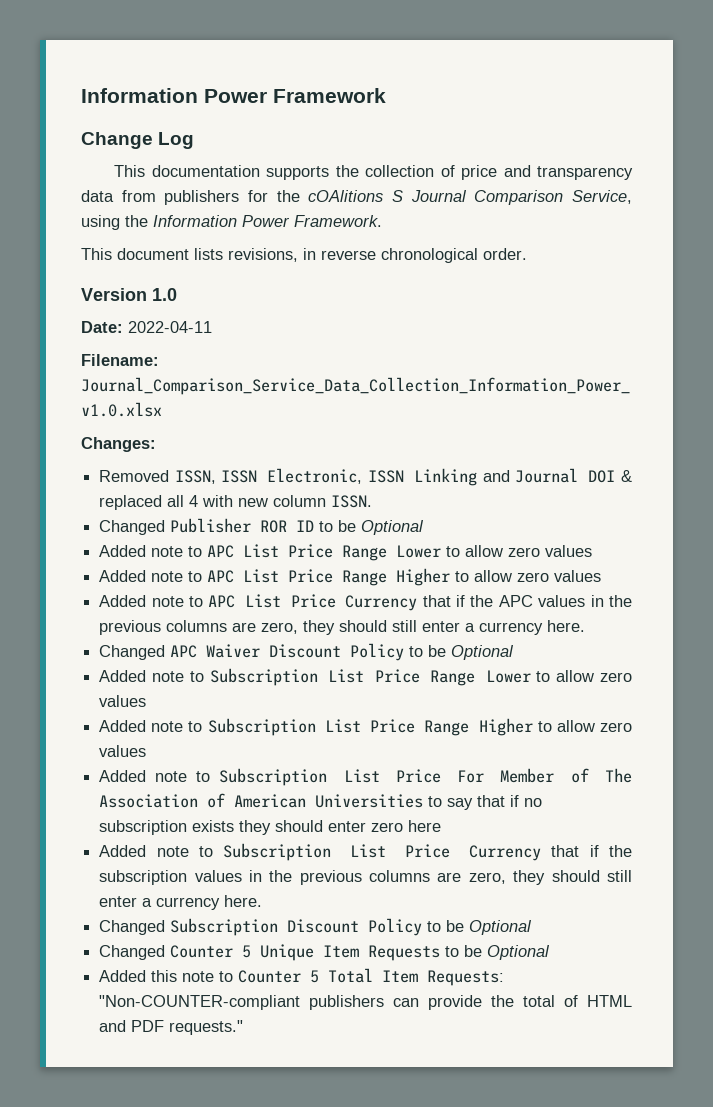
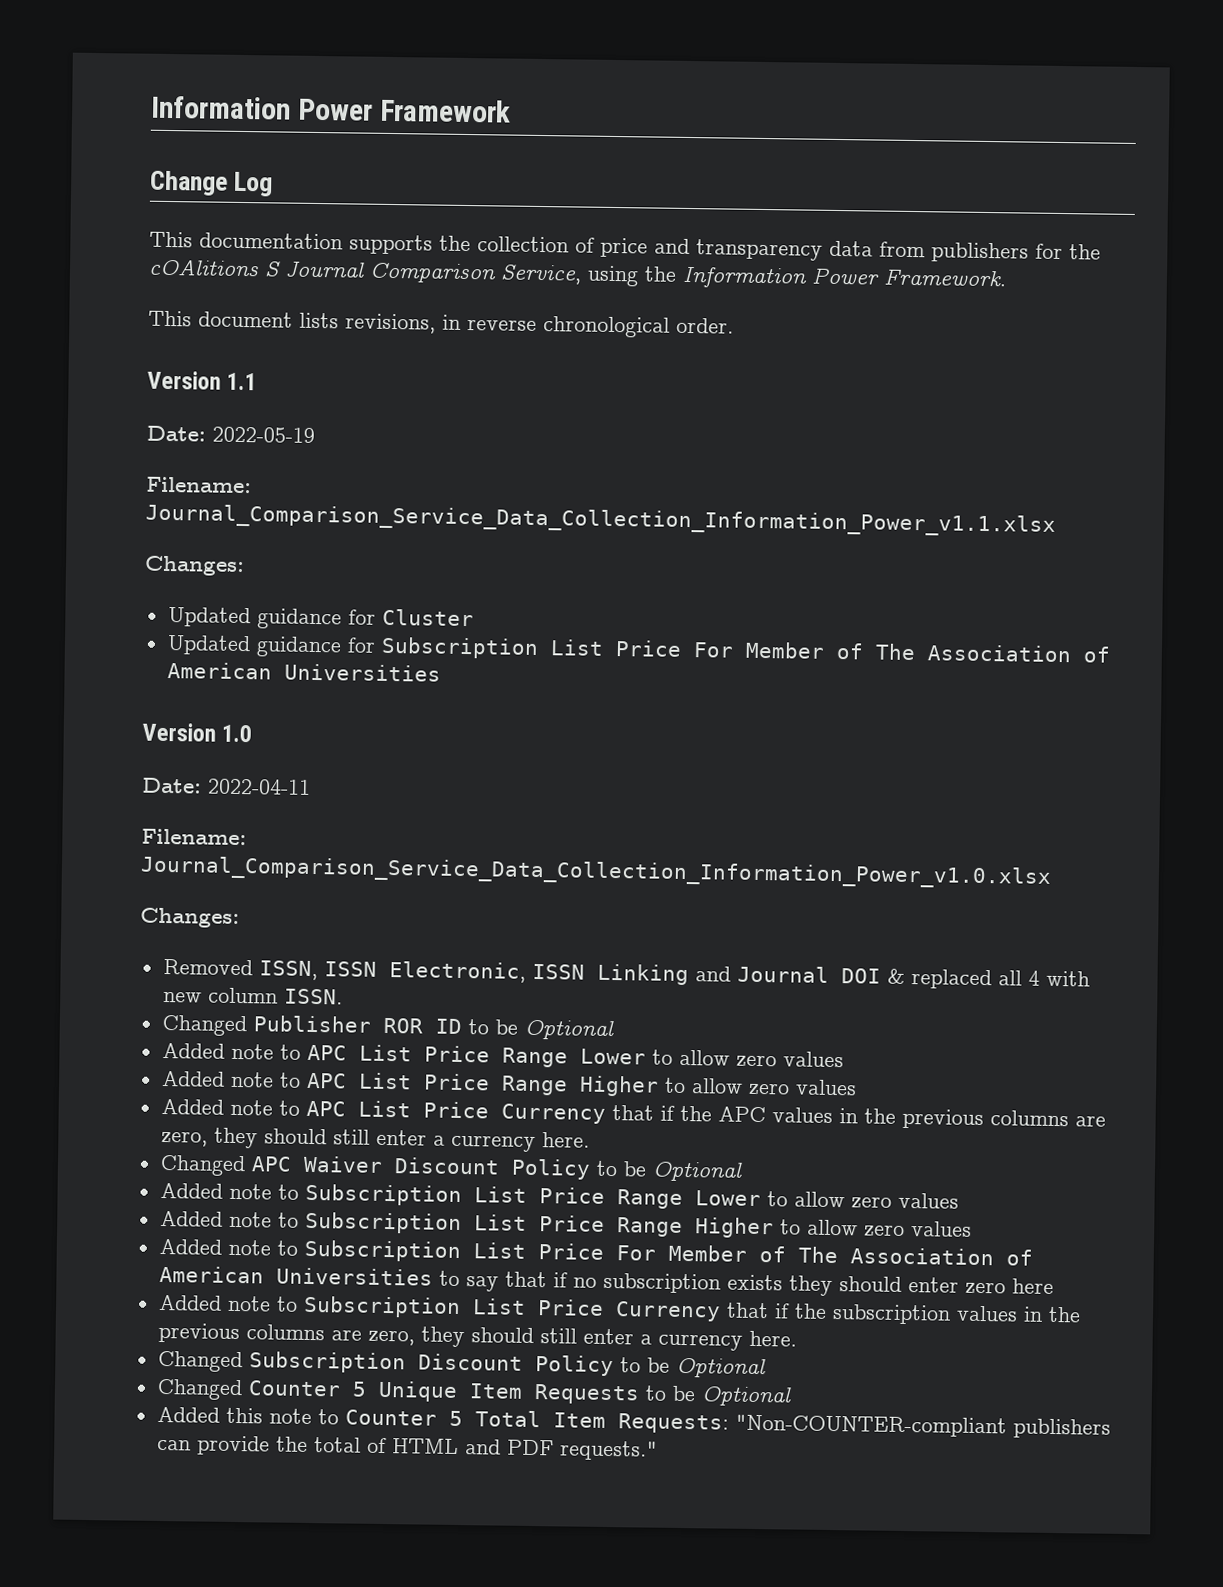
+ Version 1.1
+ Date: 2022-05-19
+ Filename: Journal_Comparison_Service_Data_Collection_Information_Power_v1.1.xlsx
+ Changes:
+ Updated guidance for Cluster
+ Updated guidance for Subscription List Price For Member of The Association of American Universities

